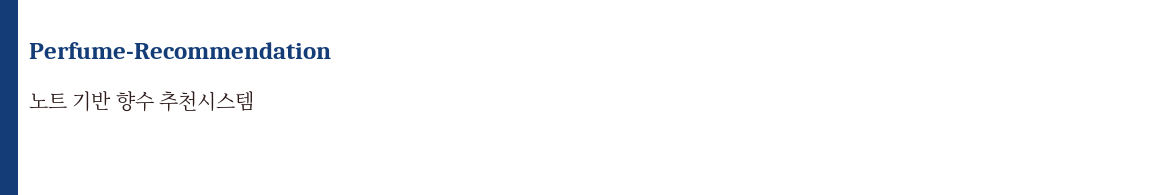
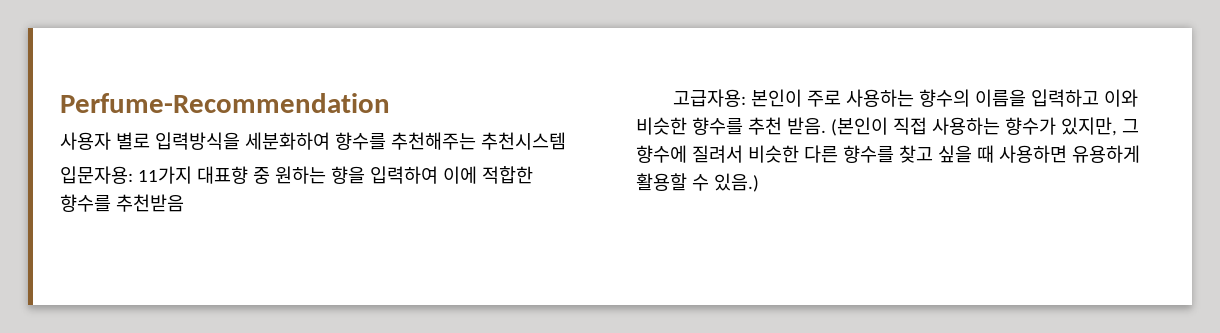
- 노트 기반 향수 추천시스템
+ 사용자 별로 입력방식을 세분화하여 향수를 추천해주는 추천시스템
+ 입문자용: 11가지 대표향 중 원하는 향을 입력하여 이에 적합한 향수를 추천받음
+ 고급자용: 본인이 주로 사용하는 향수의 이름을 입력하고 이와 비슷한 향수를 추천 받음. (본인이 직접 사용하는 향수가 있지만, 그 향수에 질려서 비슷한 다른 향수를 찾고 싶을 때 사용하면 유용하게 활용할 수 있음.)

